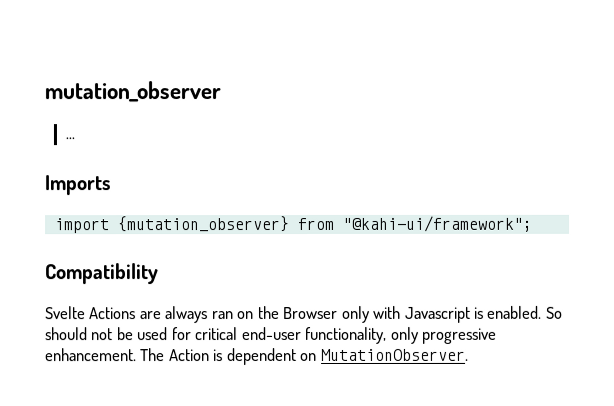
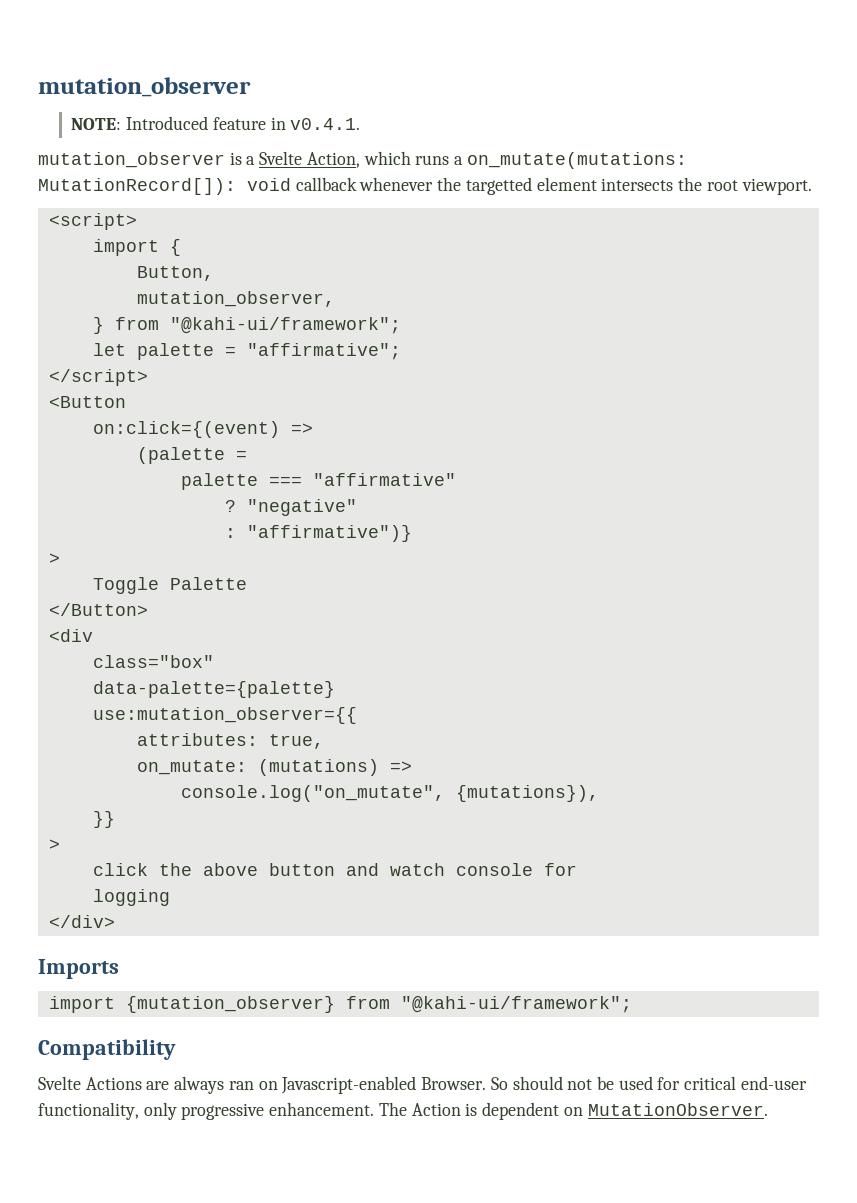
- ...
+ NOTE: Introduced feature in v0.4.1.
+ mutation_observer is a Svelte Action, which runs a on_mutate(mutations: MutationRecord[]): void callback whenever the targetted element intersects the root viewport.
+ <script>
+ import {
+ Button,
+ mutation_observer,
+ } from "@kahi-ui/framework";
+ let palette = "affirmative";
+ </script>
+ <Button
+ on:click={(event) =>
+ (palette =
+ palette === "affirmative"
+ ? "negative"
+ : "affirmative")}
+ >
+ Toggle Palette
+ </Button>
+ <div
+ class="box"
+ data-palette={palette}
+ use:mutation_observer={{
+ attributes: true,
+ on_mutate: (mutations) =>
+ console.log("on_mutate", {mutations}),
+ }}
+ >
+ click the above button and watch console for
+ logging
+ </div>
- Svelte Actions are always ran on the Browser only with Javascript is enabled.
+ Svelte Actions are always ran on Javascript-enabled Browser.

